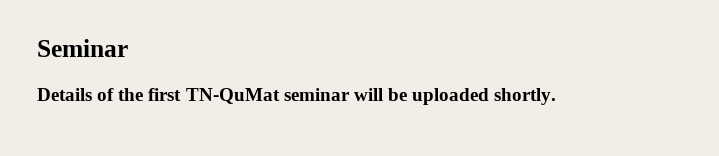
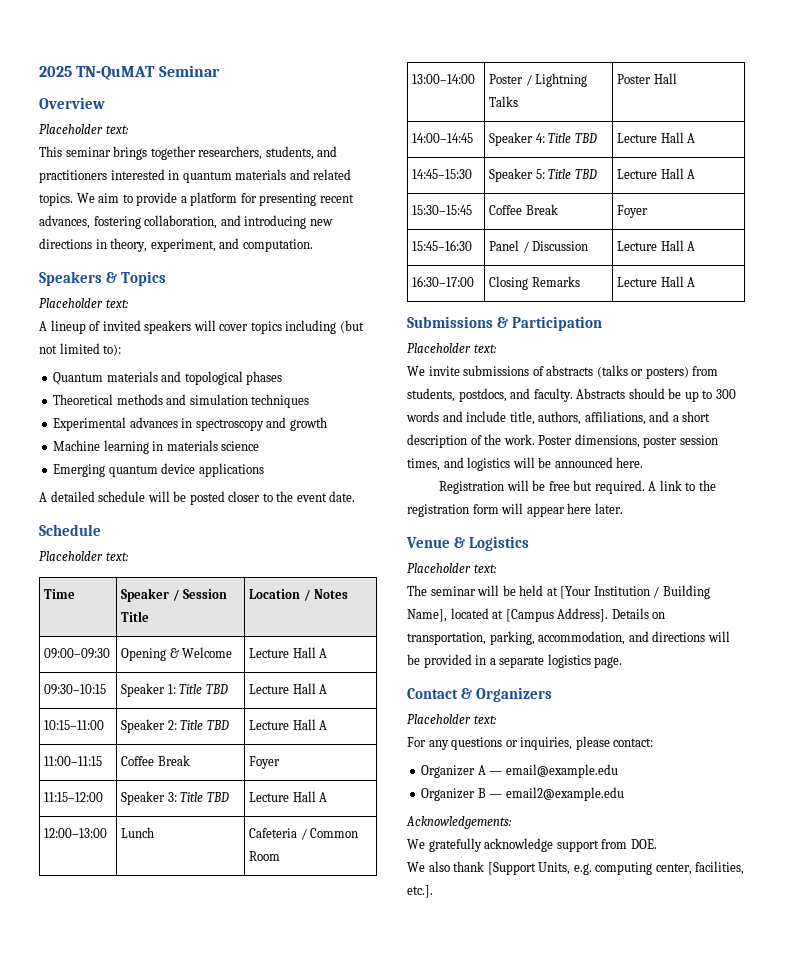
- Seminar
+ 2025 TN-QuMAT Seminar
- Details of the first TN-QuMat seminar will be uploaded shortly.
+ Overview
+ Placeholder text:
+ This seminar brings together researchers, students, and practitioners interested in quantum materials and related topics. We aim to provide a platform for presenting recent advances, fostering collaboration, and introducing new directions in theory, experiment, and computation.
+ Speakers & Topics
+ Placeholder text:
+ A lineup of invited speakers will cover topics including (but not limited to):
+ Quantum materials and topological phases
+ Theoretical methods and simulation techniques
+ Experimental advances in spectroscopy and growth
+ Machine learning in materials science
+ Emerging quantum device applications
+ A detailed schedule will be posted closer to the event date.
+ Schedule
+ Placeholder text:
+ Time | Speaker / Session Title | Location / Notes
+ 09:00–09:30 | Opening & Welcome | Lecture Hall A
+ 09:30–10:15 | Speaker 1: Title TBD | Lecture Hall A
+ 10:15–11:00 | Speaker 2: Title TBD | Lecture Hall A
+ 11:00–11:15 | Coffee Break | Foyer
+ 11:15–12:00 | Speaker 3: Title TBD | Lecture Hall A
+ 12:00–13:00 | Lunch | Cafeteria / Common Room
+ 13:00–14:00 | Poster / Lightning Talks | Poster Hall
+ 14:00–14:45 | Speaker 4: Title TBD | Lecture Hall A
+ 14:45–15:30 | Speaker 5: Title TBD | Lecture Hall A
+ 15:30–15:45 | Coffee Break | Foyer
+ 15:45–16:30 | Panel / Discussion | Lecture Hall A
+ 16:30–17:00 | Closing Remarks | Lecture Hall A
+ Submissions & Participation
+ Placeholder text:
+ We invite submissions of abstracts (talks or posters) from students, postdocs, and faculty. Abstracts should be up to 300 words and include title, authors, affiliations, and a short description of the work. Poster dimensions, poster session times, and logistics will be announced here.
+ Registration will be free but required. A link to the registration form will appear here later.
+ Venue & Logistics
+ Placeholder text:
+ The seminar will be held at [Your Institution / Building Name], located at [Campus Address]. Details on transportation, parking, accommodation, and directions will be provided in a separate logistics page.
+ Contact & Organizers
+ Placeholder text:
+ For any questions or inquiries, please contact:
+ Organizer A — email@example.edu
+ Organizer B — email2@example.edu
+ Acknowledgements:
+ We gratefully acknowledge support from DOE.
+ We also thank [Support Units, e.g. computing center, facilities, etc.].

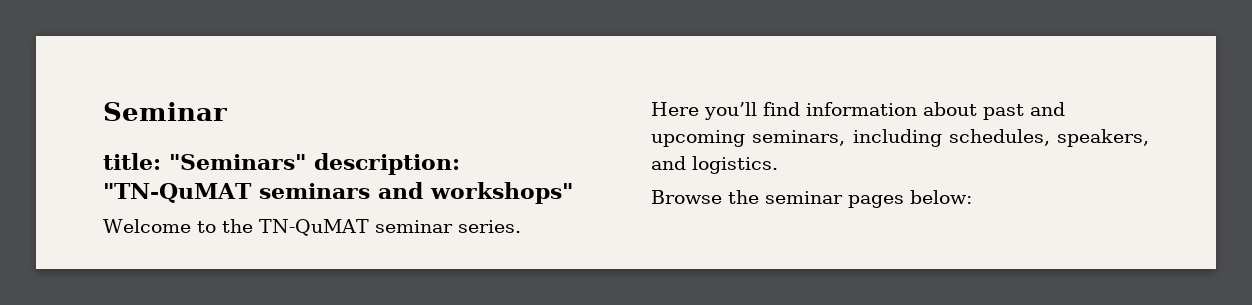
- 2025 TN-QuMAT Seminar
+ Seminar
- Overview
- Placeholder text:
- This seminar brings together researchers, students, and practitioners interested in quantum materials and related topics. We aim to provide a platform for presenting recent advances, fostering collaboration, and introducing new directions in theory, experiment, and computation.
- Speakers & Topics
- Placeholder text:
- A lineup of invited speakers will cover topics including (but not limited to):
- Quantum materials and topological phases
- Theoretical methods and simulation techniques
- Experimental advances in spectroscopy and growth
- Machine learning in materials science
- Emerging quantum device applications
- A detailed schedule will be posted closer to the event date.
- Schedule
- Placeholder text:
- Time | Speaker / Session Title | Location / Notes
- 09:00–09:30 | Opening & Welcome | Lecture Hall A
- 09:30–10:15 | Speaker 1: Title TBD | Lecture Hall A
- 10:15–11:00 | Speaker 2: Title TBD | Lecture Hall A
- 11:00–11:15 | Coffee Break | Foyer
- 11:15–12:00 | Speaker 3: Title TBD | Lecture Hall A
- 12:00–13:00 | Lunch | Cafeteria / Common Room
- 13:00–14:00 | Poster / Lightning Talks | Poster Hall
- 14:00–14:45 | Speaker 4: Title TBD | Lecture Hall A
- 14:45–15:30 | Speaker 5: Title TBD | Lecture Hall A
- 15:30–15:45 | Coffee Break | Foyer
- 15:45–16:30 | Panel / Discussion | Lecture Hall A
- 16:30–17:00 | Closing Remarks | Lecture Hall A
- Submissions & Participation
- Placeholder text:
- We invite submissions of abstracts (talks or posters) from students, postdocs, and faculty. Abstracts should be up to 300 words and include title, authors, affiliations, and a short description of the work. Poster dimensions, poster session times, and logistics will be announced here.
- Registration will be free but required. A link to the registration form will appear here later.
- Venue & Logistics
- Placeholder text:
- The seminar will be held at [Your Institution / Building Name], located at [Campus Address]. Details on transportation, parking, accommodation, and directions will be provided in a separate logistics page.
- Contact & Organizers
- Placeholder text:
- For any questions or inquiries, please contact:
- Organizer A — email@example.edu
- Organizer B — email2@example.edu
- Acknowledgements:
- We gratefully acknowledge support from DOE.
- We also thank [Support Units, e.g. computing center, facilities, etc.].
+ title: "Seminars" description: "TN-QuMAT seminars and workshops"
+ Welcome to the TN-QuMAT seminar series.
+ Here you’ll find information about past and upcoming seminars, including schedules, speakers, and logistics.
+ Browse the seminar pages below:

